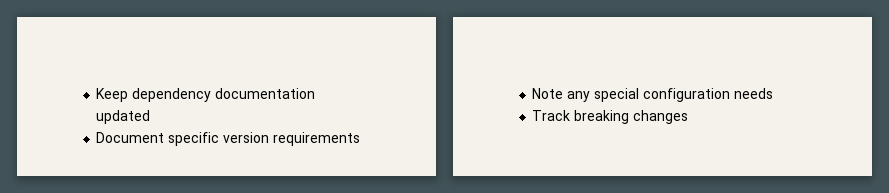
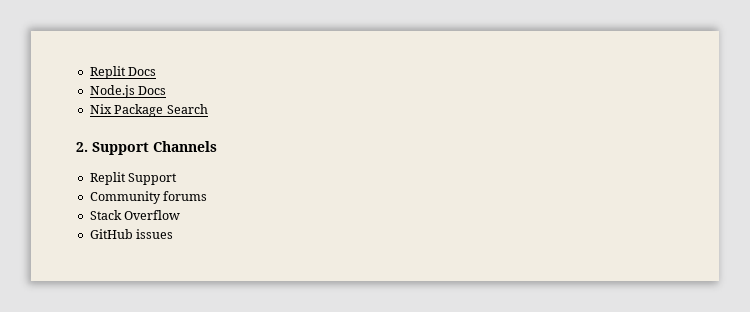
- Keep dependency documentation updated
- Document specific version requirements
- Note any special configuration needs
- Track breaking changes
+ Replit Docs
+ Node.js Docs
+ Nix Package Search
+ 2. Support Channels
+ Replit Support
+ Community forums
+ Stack Overflow
+ GitHub issues

